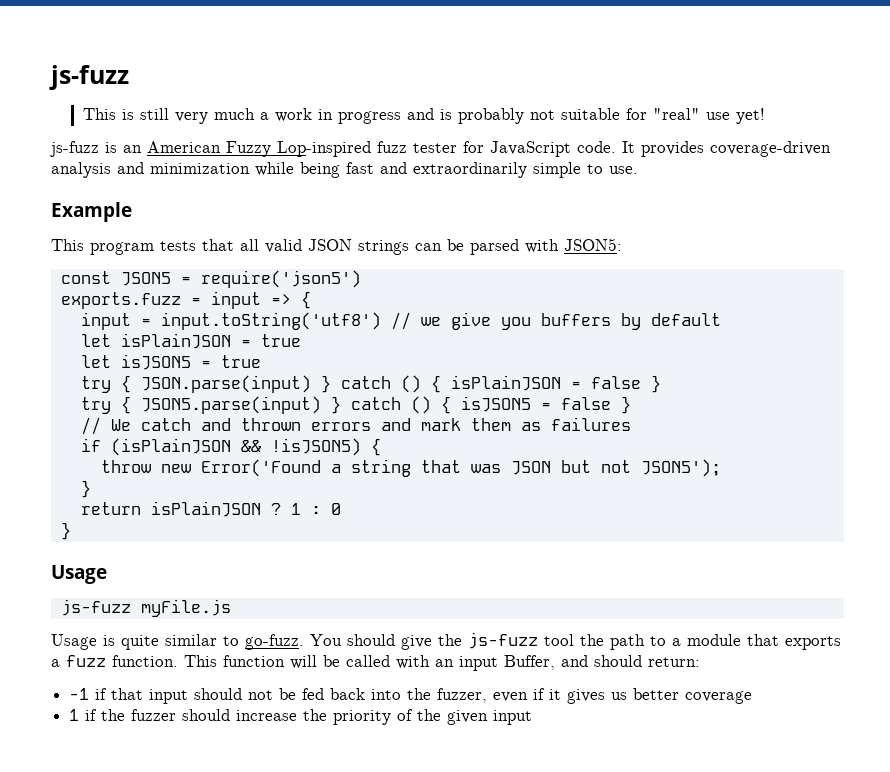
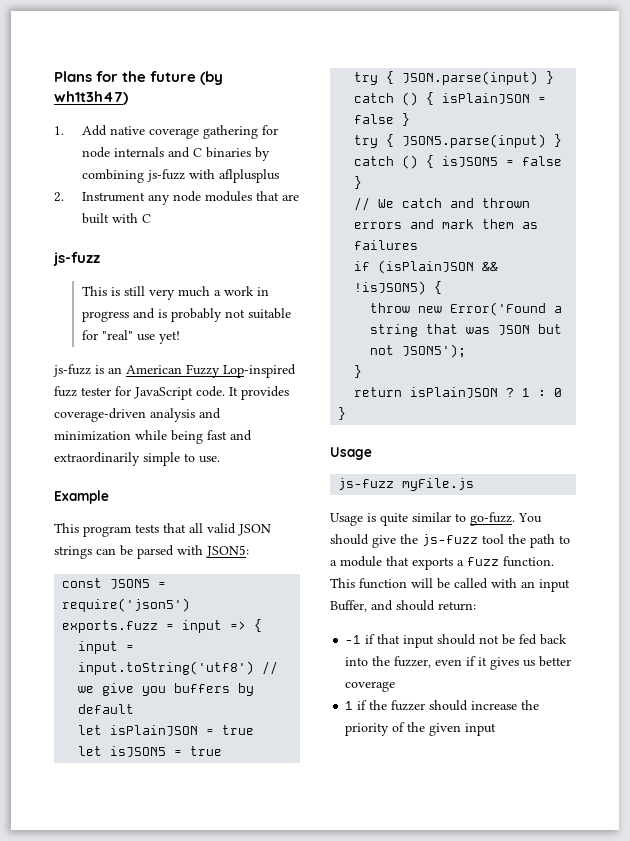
+ Plans for the future (by wh1t3h47)
+ 1. Add native coverage gathering for node internals and C binaries by combining js-fuzz with aflplusplus
+ 2. Instrument any node modules that are built with C

